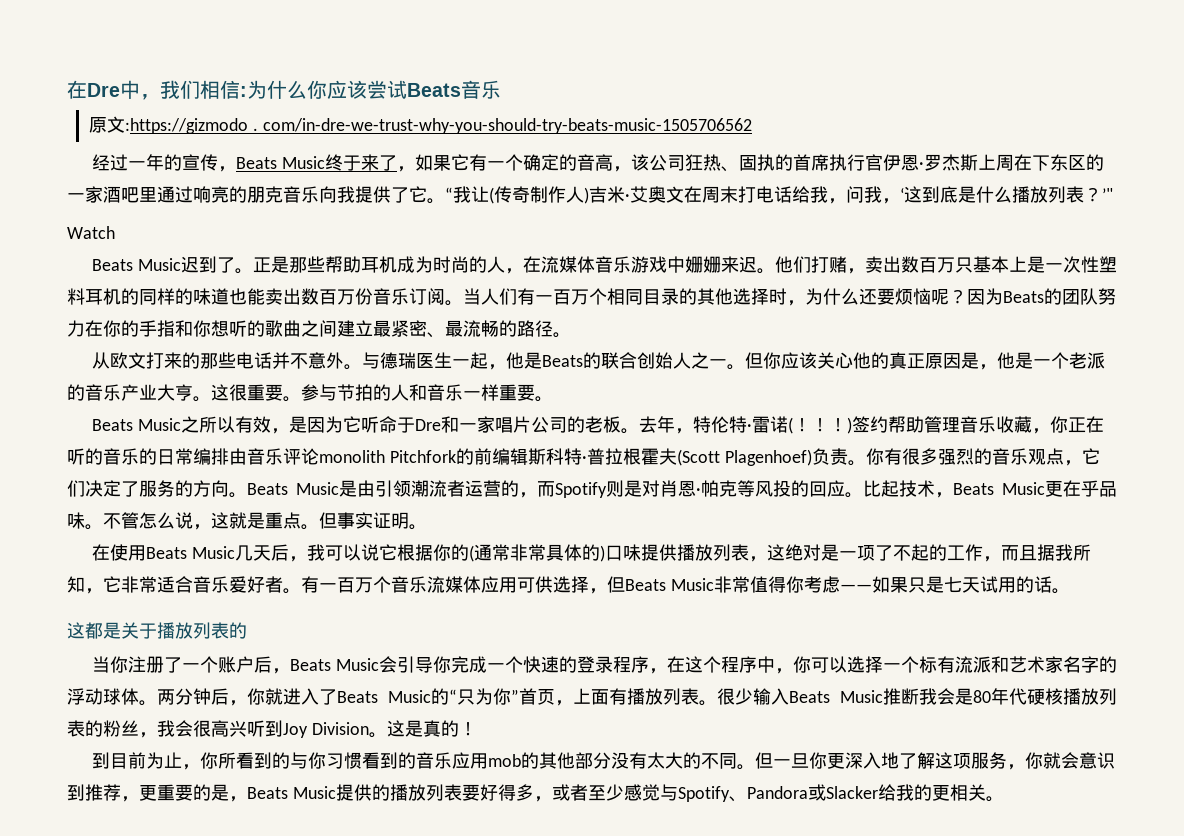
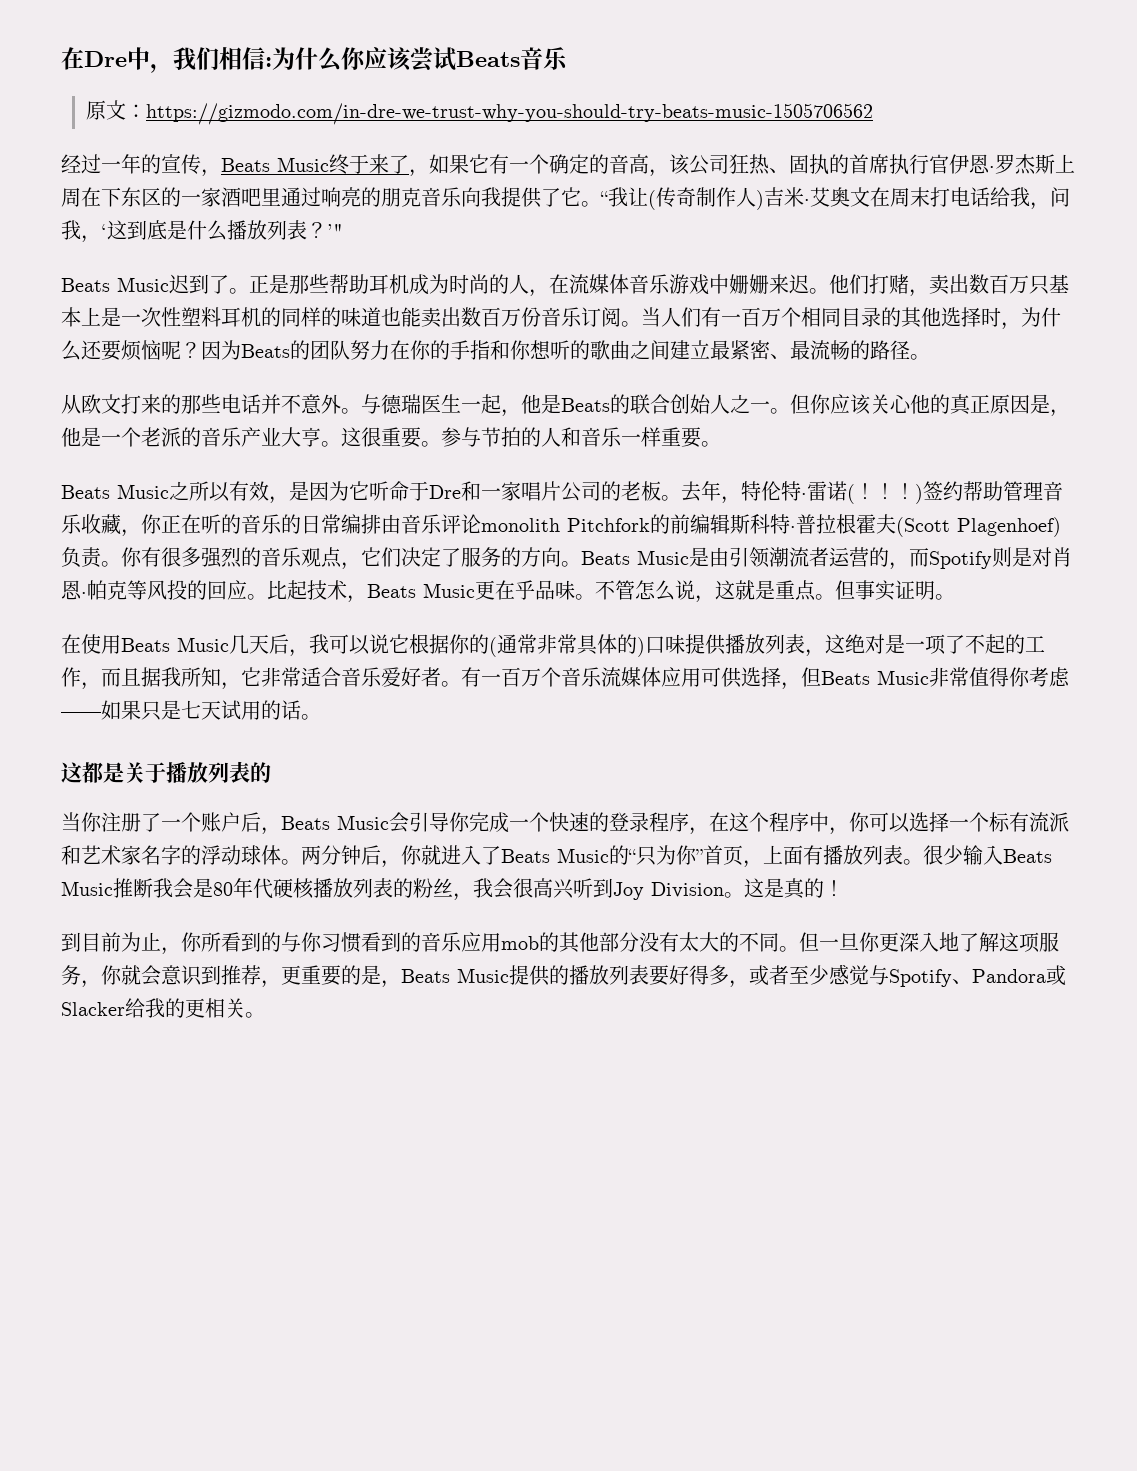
- 原文:https://gizmodo . com/in-dre-we-trust-why-you-should-try-beats-music-1505706562
+ 原文：https://gizmodo.com/in-dre-we-trust-why-you-should-try-beats-music-1505706562
- Watch

